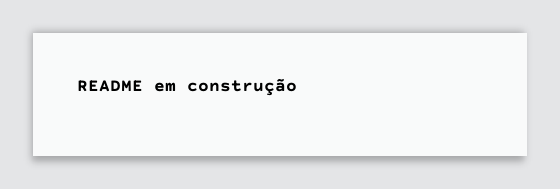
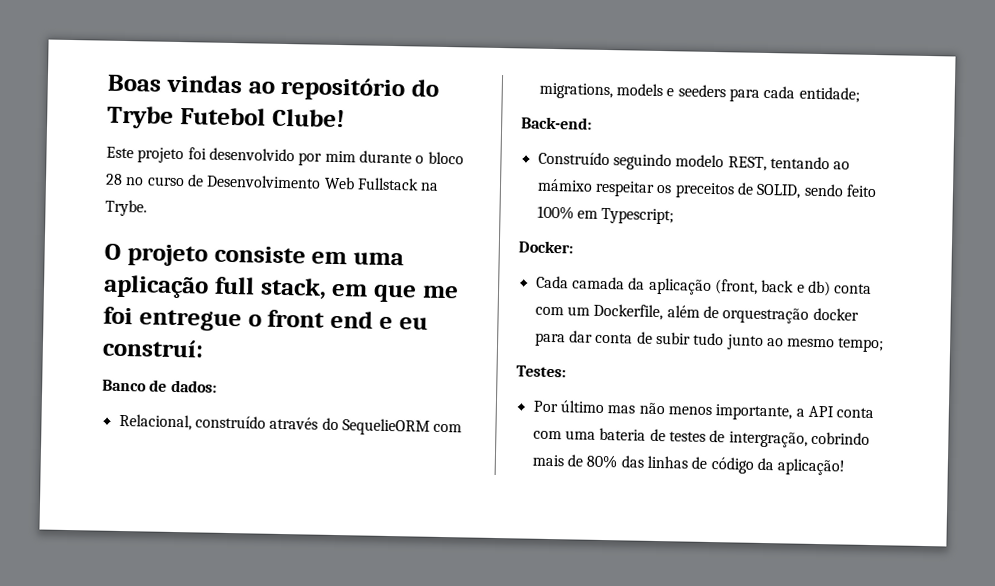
- README em construção
+ Boas vindas ao repositório do Trybe Futebol Clube!
+ Este projeto foi desenvolvido por mim durante o bloco 28 no curso de Desenvolvimento Web Fullstack na Trybe.
+ O projeto consiste em uma aplicação full stack, em que me foi entregue o front end e eu construí:
+ Banco de dados:
+ Relacional, construído através do SequelieORM com migrations, models e seeders para cada entidade;
+ Back-end:
+ Construído seguindo modelo REST, tentando ao mámixo respeitar os preceitos de SOLID, sendo feito 100% em Typescript;
+ Docker:
+ Cada camada da aplicação (front, back e db) conta com um Dockerfile, além de orquestração docker para dar conta de subir tudo junto ao mesmo tempo;
+ Testes:
+ Por último mas não menos importante, a API conta com uma bateria de testes de intergração, cobrindo mais de 80% das linhas de código da aplicação!

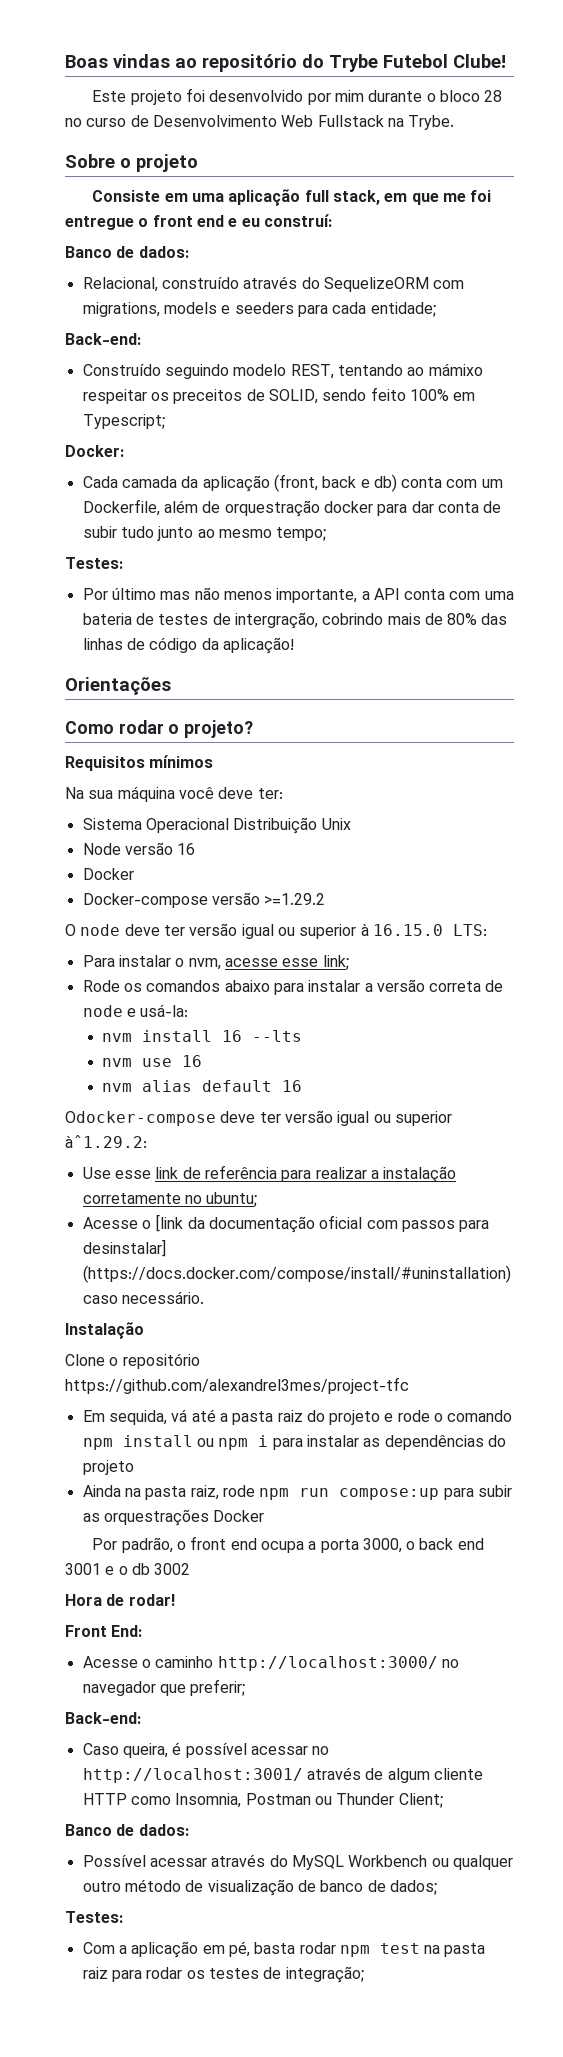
- O projeto consiste em uma aplicação full stack, em que me foi entregue o front end e eu construí:
+ Sobre o projeto
+ Consiste em uma aplicação full stack, em que me foi entregue o front end e eu construí:
- Relacional, construído através do SequelieORM com migrations, models e seeders para cada entidade;
+ Relacional, construído através do SequelizeORM com migrations, models e seeders para cada entidade;
+ Orientações
+ Como rodar o projeto?
+ Requisitos mínimos
+ Na sua máquina você deve ter:
+ Sistema Operacional Distribuição Unix
+ Node versão 16
+ Docker
+ Docker-compose versão >=1.29.2
+ O node deve ter versão igual ou superior à 16.15.0 LTS:
+ Para instalar o nvm, acesse esse link;
+ Rode os comandos abaixo para instalar a versão correta de node e usá-la:
+ nvm install 16 --lts
+ nvm use 16
+ nvm alias default 16
+ Odocker-compose deve ter versão igual ou superior àˆ1.29.2:
+ Use esse link de referência para realizar a instalação corretamente no ubuntu;
+ Acesse o [link da documentação oficial com passos para desinstalar] (https://docs.docker.com/compose/install/#uninstallation) caso necessário.
+ Instalação
+ Clone o repositório https://github.com/alexandrel3mes/project-tfc
+ Em sequida, vá até a pasta raiz do projeto e rode o comando npm install ou npm i para instalar as dependências do projeto
+ Ainda na pasta raiz, rode npm run compose:up para subir as orquestrações Docker
+ Por padrão, o front end ocupa a porta 3000, o back end 3001 e o db 3002
+ Hora de rodar!
+ Front End:
+ Acesse o caminho http://localhost:3000/ no navegador que preferir;
+ Back-end:
+ Caso queira, é possível acessar no http://localhost:3001/ através de algum cliente HTTP como Insomnia, Postman ou Thunder Client;
+ Banco de dados:
+ Possível acessar através do MySQL Workbench ou qualquer outro método de visualização de banco de dados;
+ Testes:
+ Com a aplicação em pé, basta rodar npm test na pasta raiz para rodar os testes de integração;

